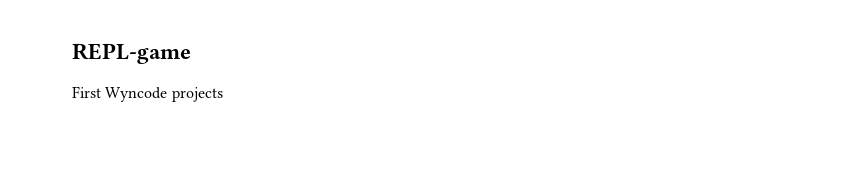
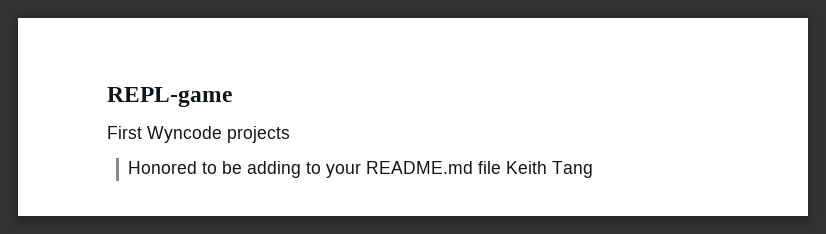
+ Honored to be adding to your README.md file Keith Tang

